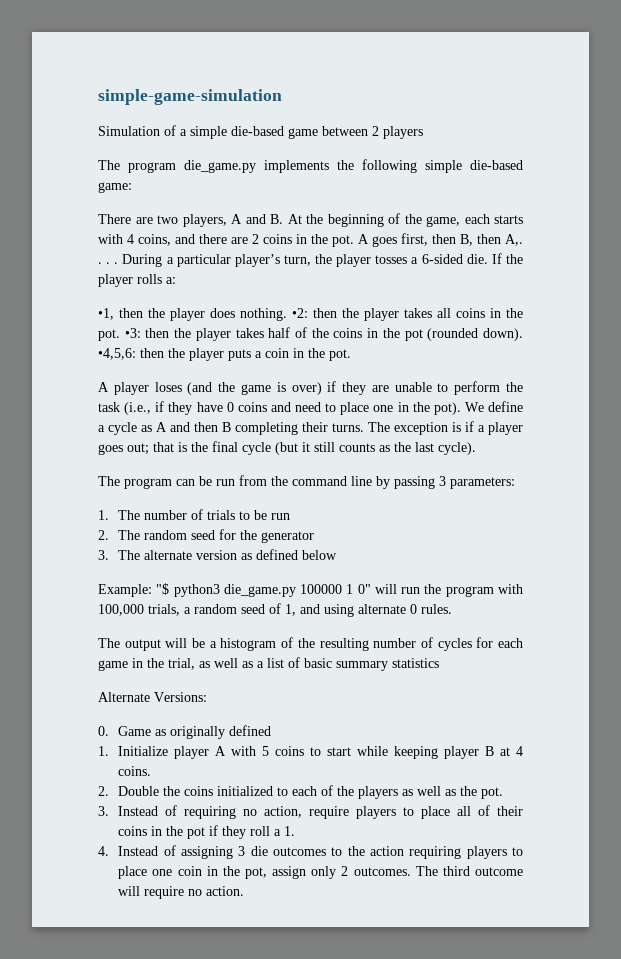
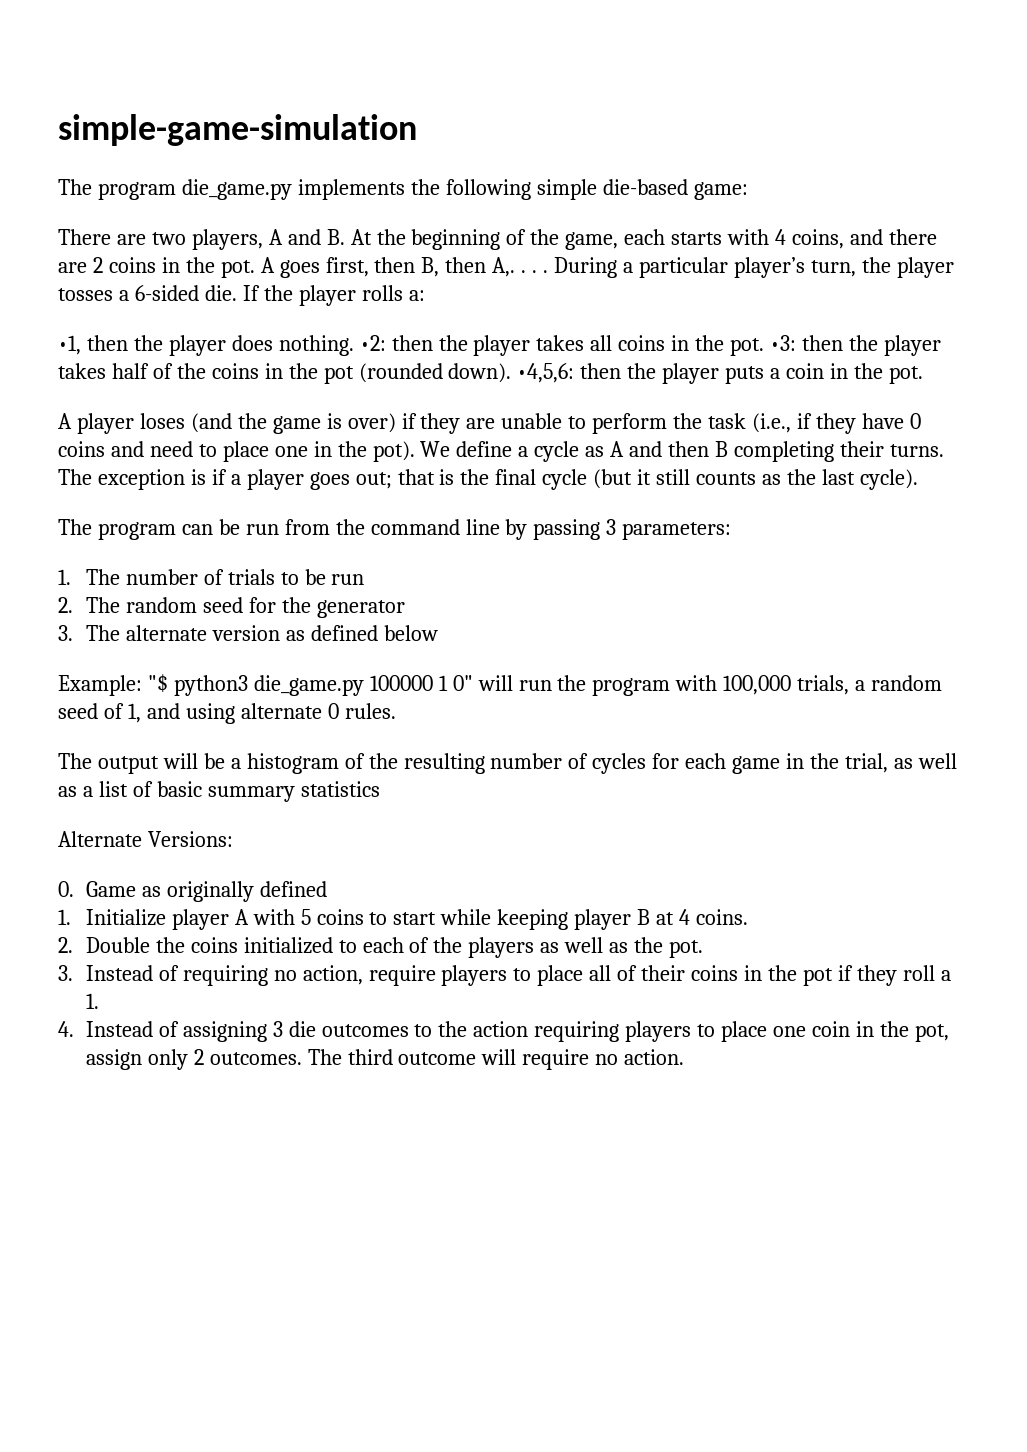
- Simulation of a simple die-based game between 2 players

